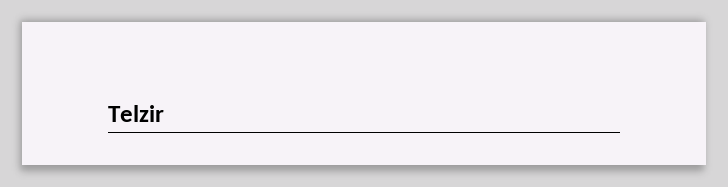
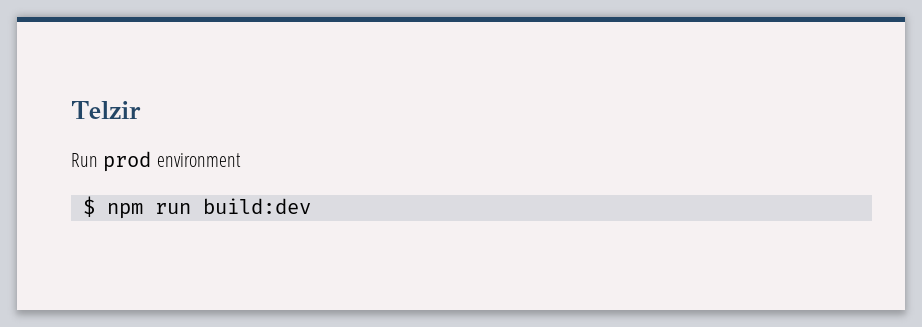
+ Run prod environment
+ $ npm run build:dev

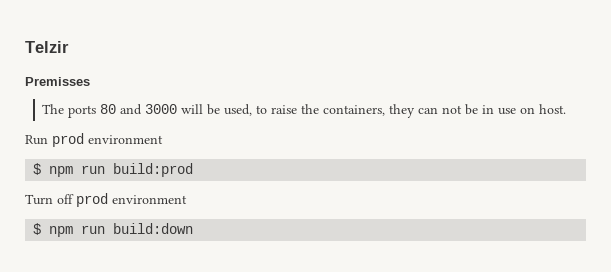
+ Premisses
+ The ports 80 and 3000 will be used, to raise the containers, they can not be in use on host.
- $ npm run build:dev
+ $ npm run build:prod
+ Turn off prod environment
+ $ npm run build:down

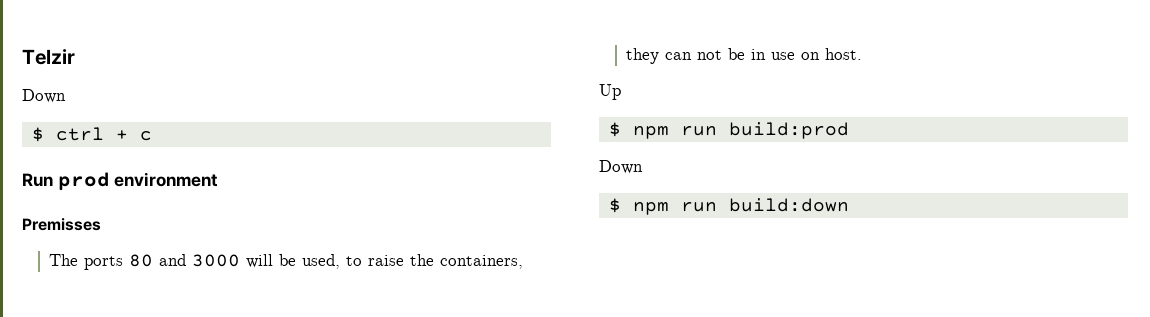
  Telzir
+ Down
+ $ ctrl + c
+ Run prod environment
- Run prod environment
+ Up
  $ npm run build:prod
- Turn off prod environment
+ Down

